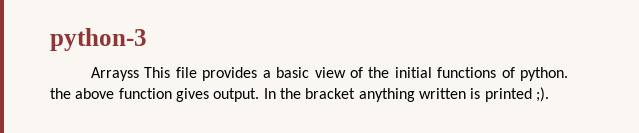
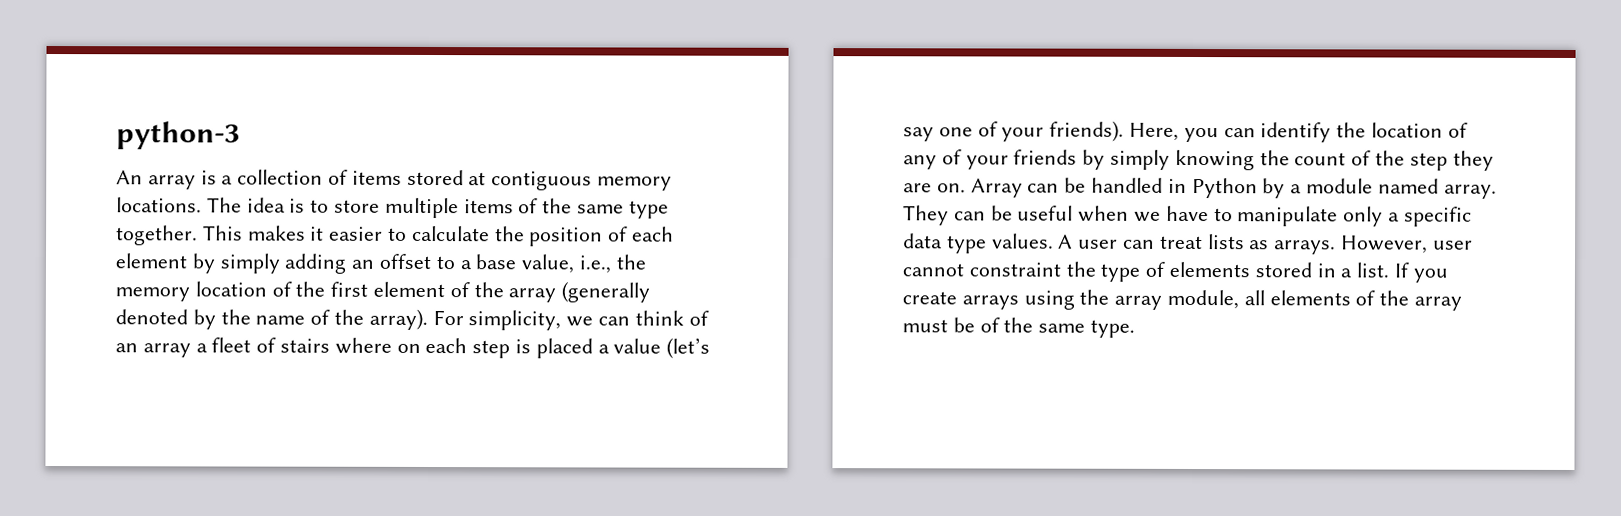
- Arrayss This file provides a basic view of the initial functions of python. the above function gives output. In the bracket anything written is printed ;).
+ An array is a collection of items stored at contiguous memory locations. The idea is to store multiple items of the same type together. This makes it easier to calculate the position of each element by simply adding an offset to a base value, i.e., the memory location of the first element of the array (generally denoted by the name of the array). For simplicity, we can think of an array a fleet of stairs where on each step is placed a value (let’s say one of your friends). Here, you can identify the location of any of your friends by simply knowing the count of the step they are on. Array can be handled in Python by a module named array. They can be useful when we have to manipulate only a specific data type values. A user can treat lists as arrays. However, user cannot constraint the type of elements stored in a list. If you create arrays using the array module, all elements of the array must be of the same type.

